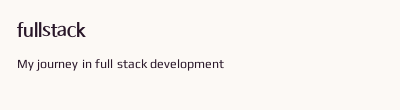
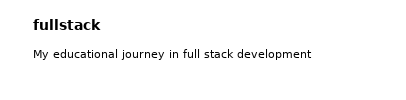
- My journey in full stack development
+ My educational journey in full stack development

